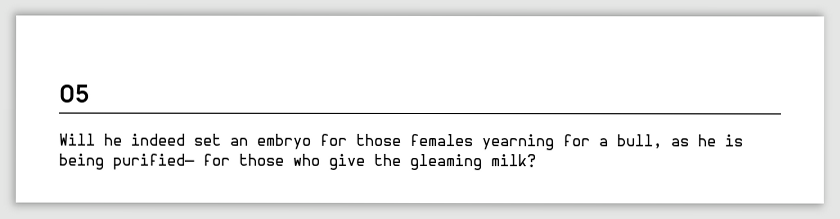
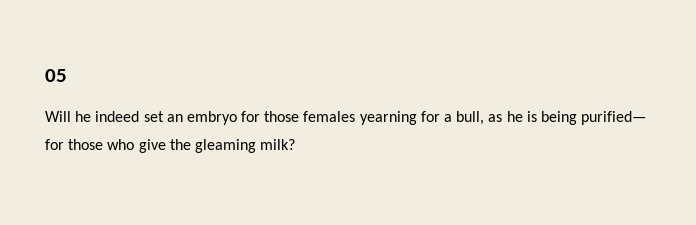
- Will he indeed set an embryo for those females yearning for a bull, as he is being purified— for those who give the gleaming milk?
+ Will he indeed set an embryo for those females yearning for a bull, as he is being purified—
+ for those who give the gleaming milk?

